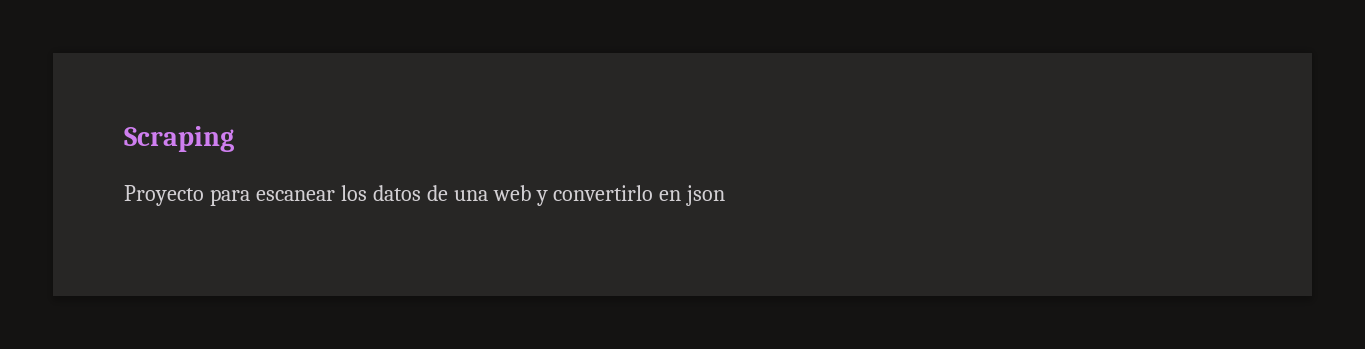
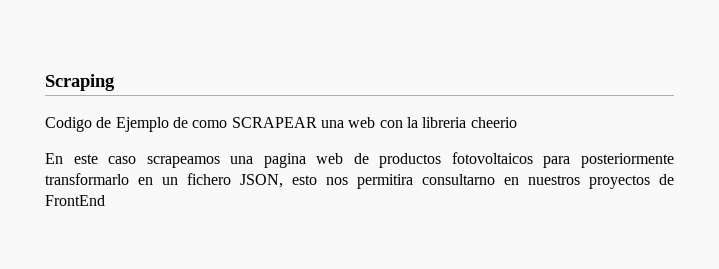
- Proyecto para escanear los datos de una web y convertirlo en json
+ Codigo de Ejemplo de como SCRAPEAR una web con la libreria cheerio
+ En este caso scrapeamos una pagina web de productos fotovoltaicos para posteriormente transformarlo en un fichero JSON, esto nos permitira consultarno en nuestros proyectos de FrontEnd

